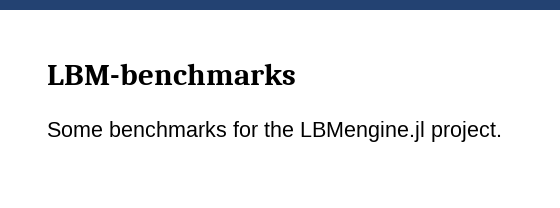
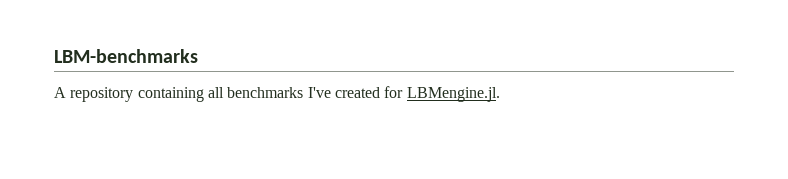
- Some benchmarks for the LBMengine.jl project.
+ A repository containing all benchmarks I've created for LBMengine.jl.

